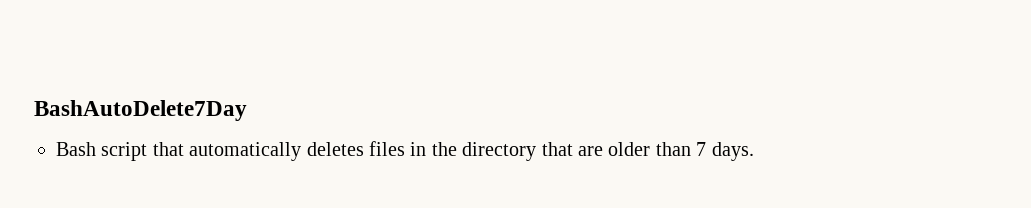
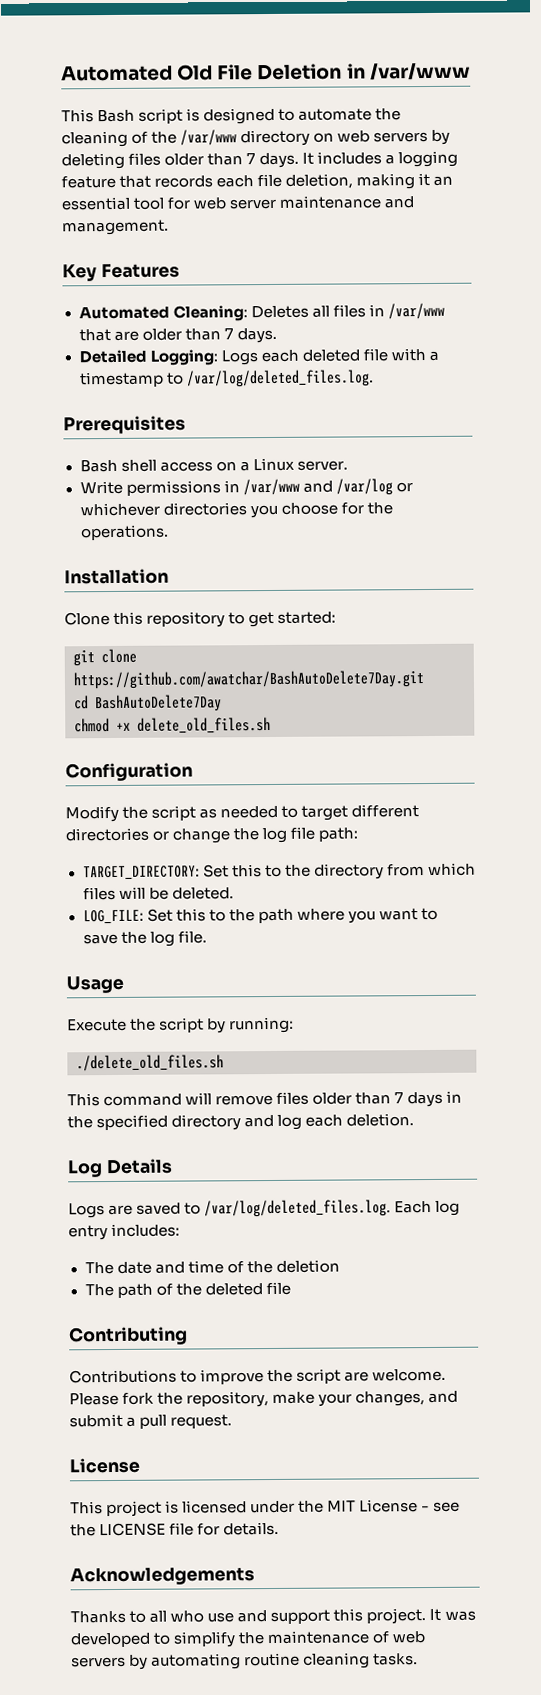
- BashAutoDelete7Day
- Bash script that automatically deletes files in the directory that are older than 7 days.
+ Automated Old File Deletion in /var/www
+ This Bash script is designed to automate the cleaning of the /var/www directory on web servers by deleting files older than 7 days. It includes a logging feature that records each file deletion, making it an essential tool for web server maintenance and management.
+ Key Features
+ Automated Cleaning: Deletes all files in /var/www that are older than 7 days.
+ Detailed Logging: Logs each deleted file with a timestamp to /var/log/deleted_files.log.
+ Prerequisites
+ Bash shell access on a Linux server.
+ Write permissions in /var/www and /var/log or whichever directories you choose for the operations.
+ Installation
+ Clone this repository to get started:
+ git clone https://github.com/awatchar/BashAutoDelete7Day.git
+ cd BashAutoDelete7Day
+ chmod +x delete_old_files.sh
+ Configuration
+ Modify the script as needed to target different directories or change the log file path:
+ TARGET_DIRECTORY: Set this to the directory from which files will be deleted.
+ LOG_FILE: Set this to the path where you want to save the log file.
+ Usage
+ Execute the script by running:
+ ./delete_old_files.sh
+ This command will remove files older than 7 days in the specified directory and log each deletion.
+ Log Details
+ Logs are saved to /var/log/deleted_files.log. Each log entry includes:
+ The date and time of the deletion
+ The path of the deleted file
+ Contributing
+ Contributions to improve the script are welcome. Please fork the repository, make your changes, and submit a pull request.
+ License
+ This project is licensed under the MIT License - see the LICENSE file for details.
+ Acknowledgements
+ Thanks to all who use and support this project. It was developed to simplify the maintenance of web servers by automating routine cleaning tasks.

